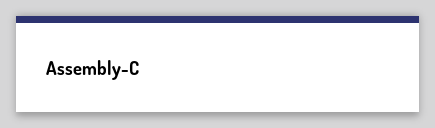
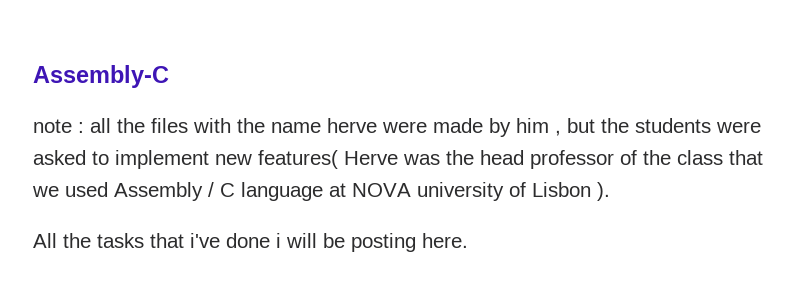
+ note : all the files with the name herve were made by him , but the students were asked to implement new features( Herve was the head professor of the class that we used Assembly / C language at NOVA university of Lisbon ).
+ All the tasks that i've done i will be posting here.

